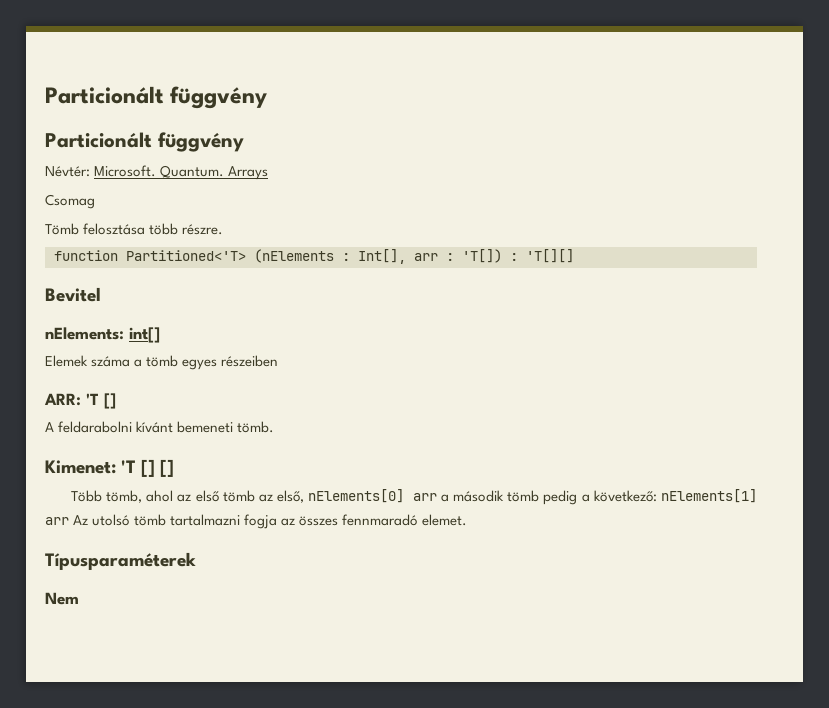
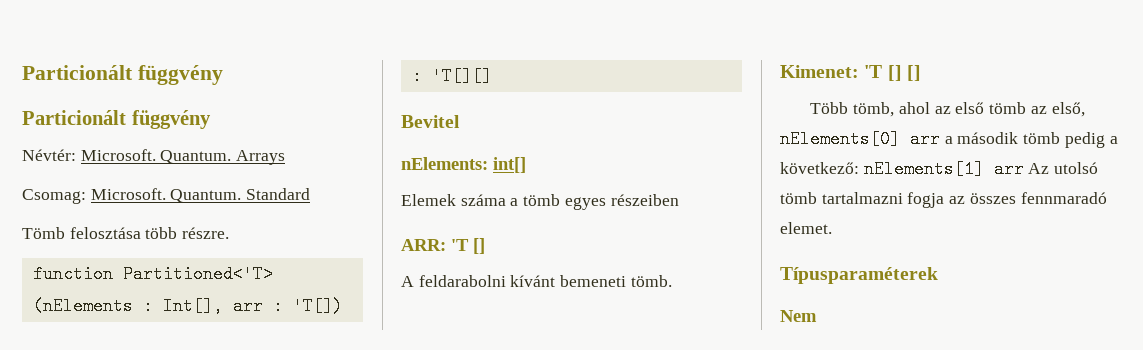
- Csomag
+ Csomag: Microsoft. Quantum. Standard

